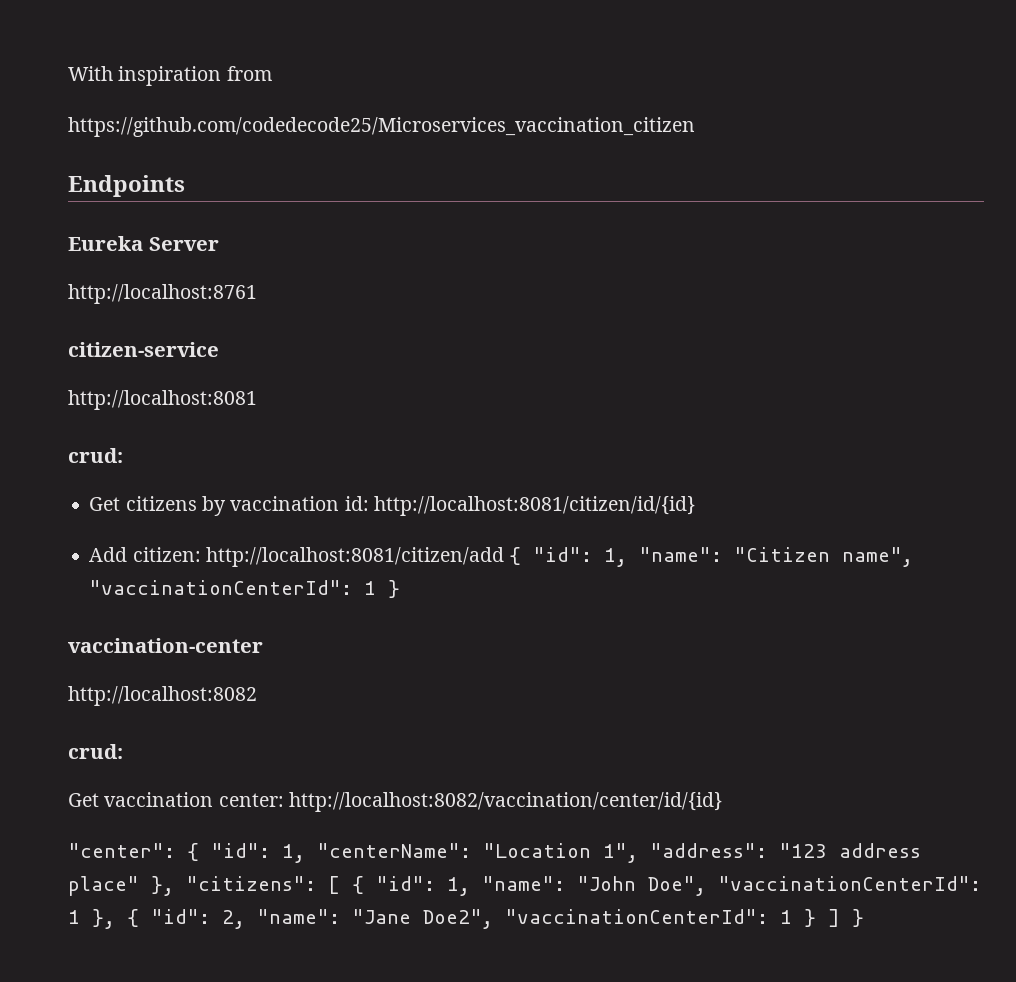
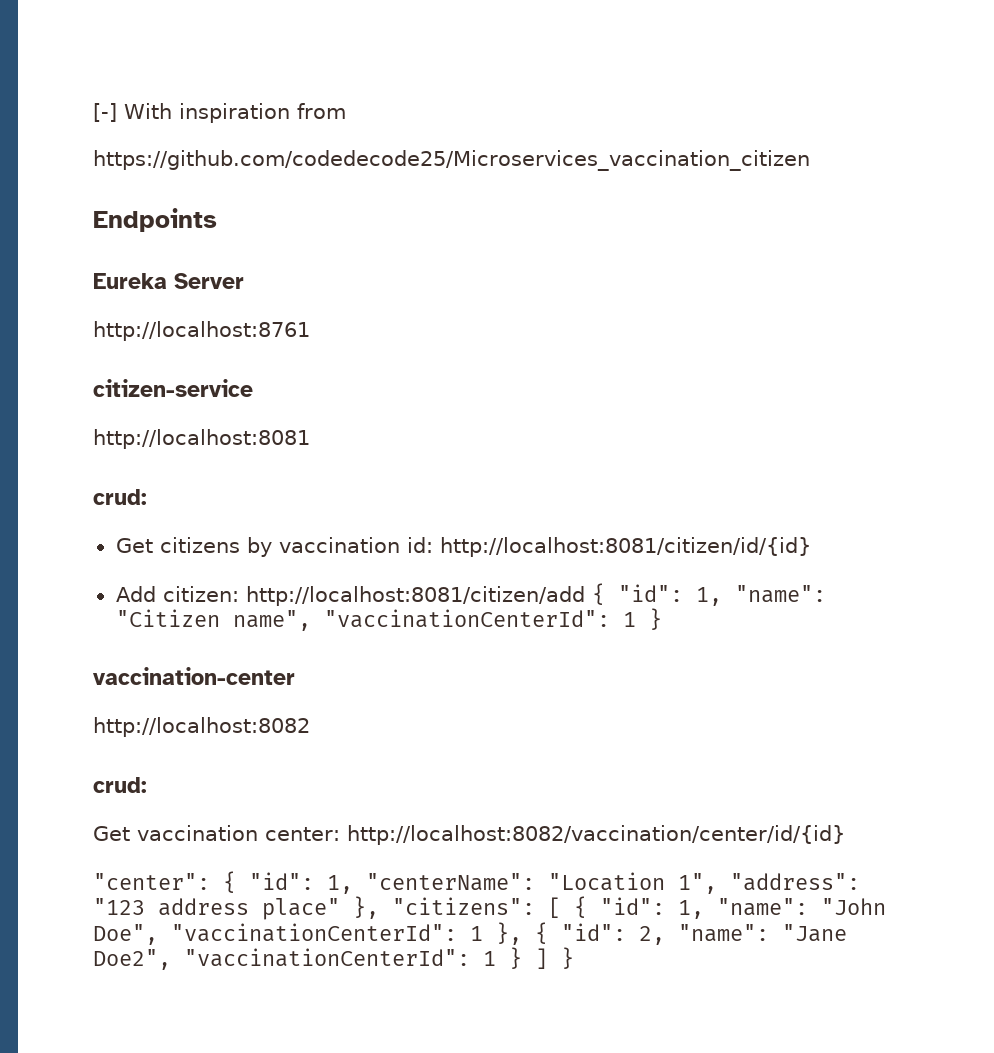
- With inspiration from
+ [-] With inspiration from

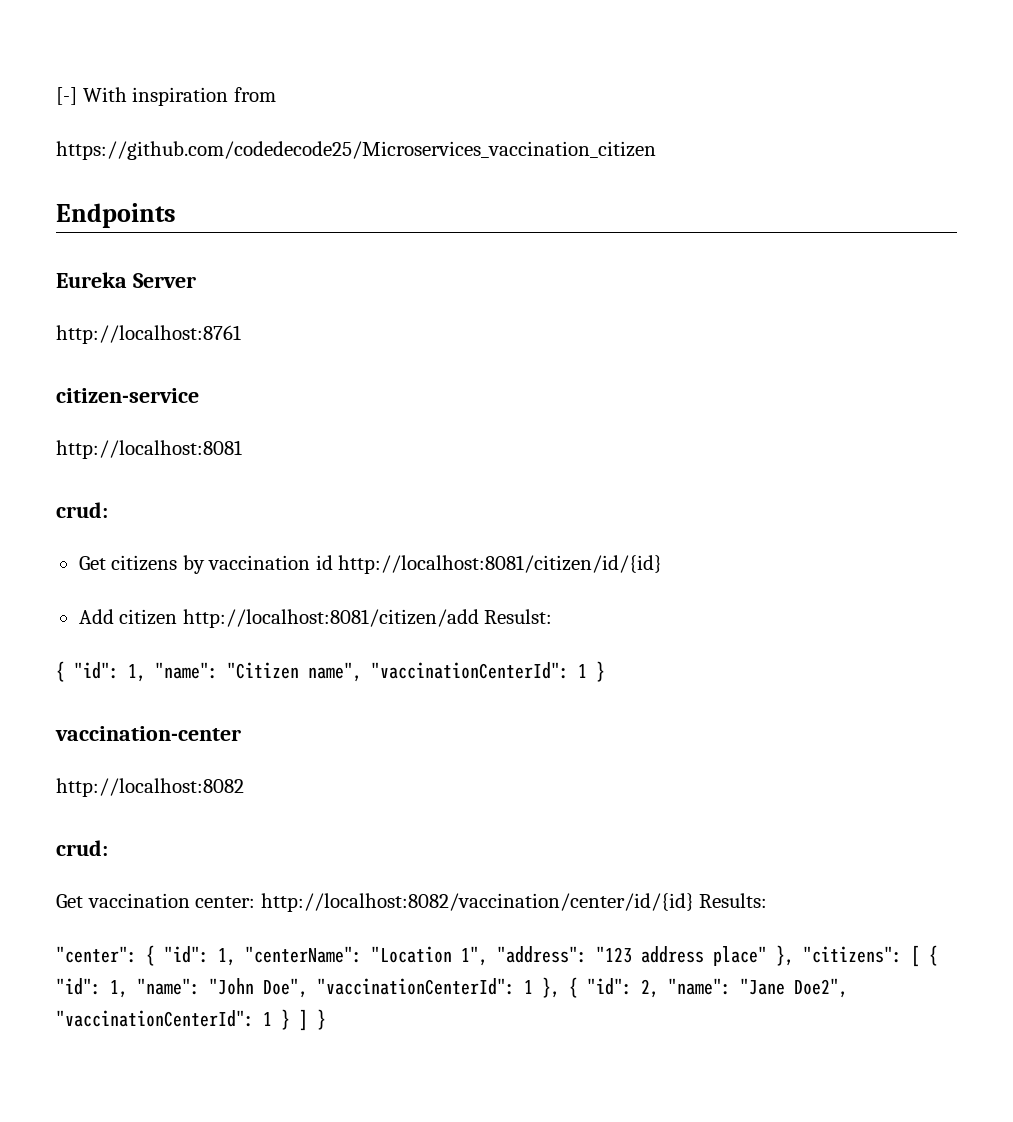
- Get citizens by vaccination id: http://localhost:8081/citizen/id/{id}
+ Get citizens by vaccination id http://localhost:8081/citizen/id/{id}
- Add citizen: http://localhost:8081/citizen/add { "id": 1, "name": "Citizen name", "vaccinationCenterId": 1 }
+ Add citizen http://localhost:8081/citizen/add Resulst:
+ { "id": 1, "name": "Citizen name", "vaccinationCenterId": 1 }
- Get vaccination center: http://localhost:8082/vaccination/center/id/{id}
+ Get vaccination center: http://localhost:8082/vaccination/center/id/{id} Results:

